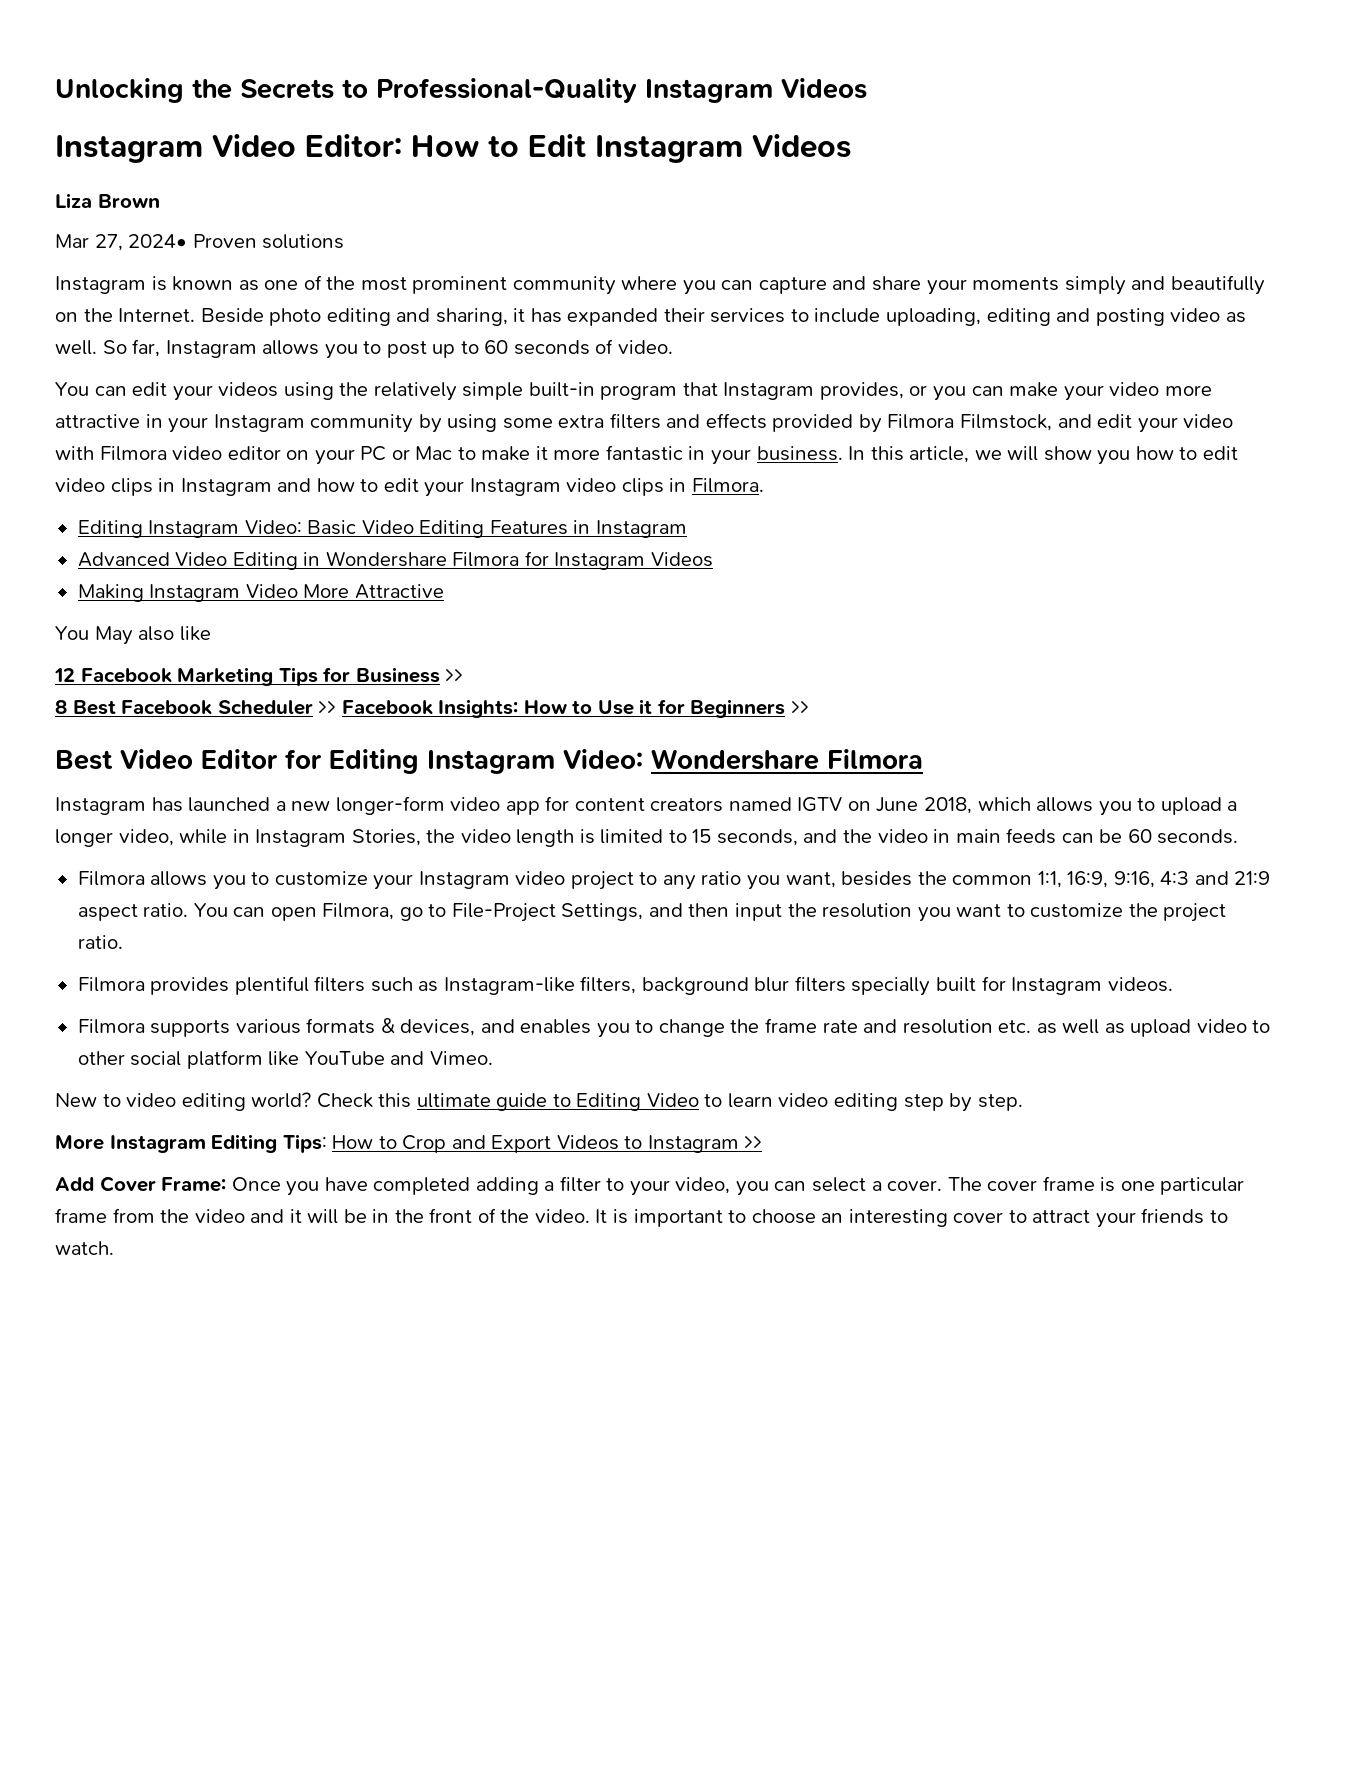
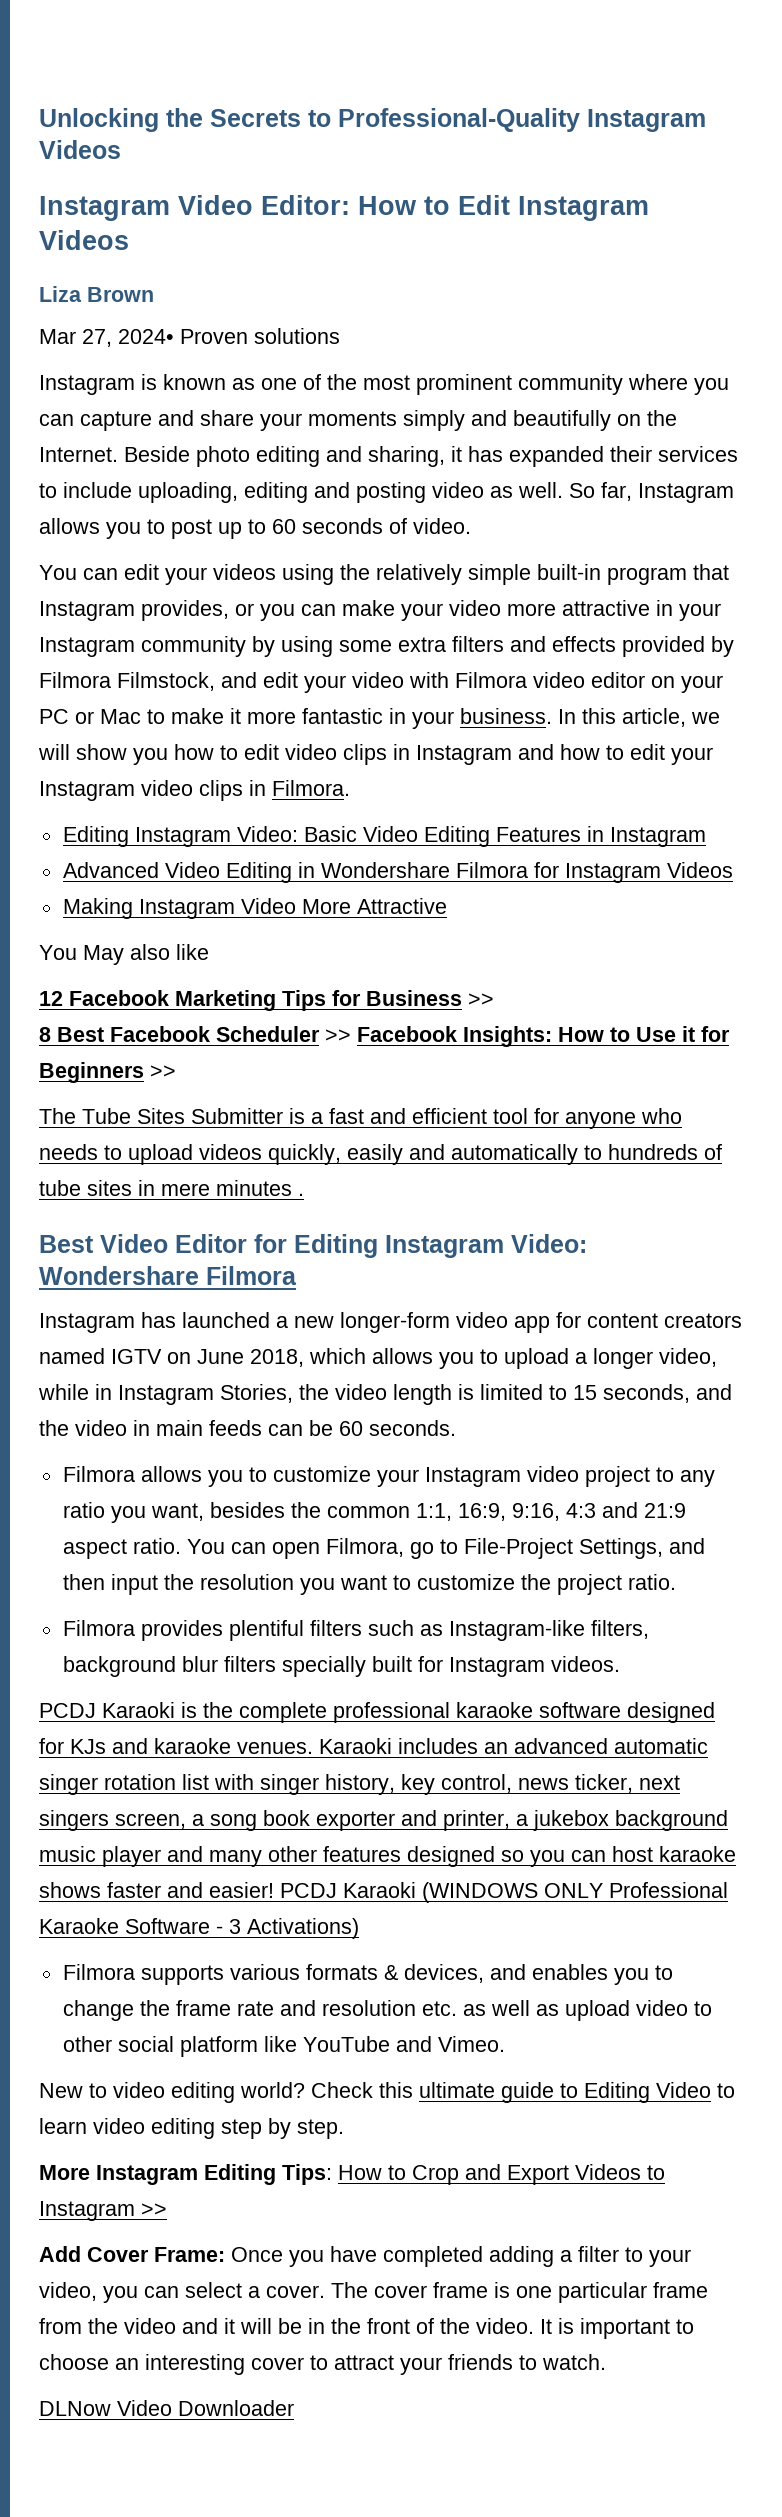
+ The Tube Sites Submitter is a fast and efficient tool for anyone who needs to upload videos quickly, easily and automatically to hundreds of tube sites in mere minutes .
+ PCDJ Karaoki is the complete professional karaoke software designed for KJs and karaoke venues. Karaoki includes an advanced automatic singer rotation list with singer history, key control, news ticker, next singers screen, a song book exporter and printer, a jukebox background music player and many other features designed so you can host karaoke shows faster and easier! PCDJ Karaoki (WINDOWS ONLY Professional Karaoke Software - 3 Activations)
+ DLNow Video Downloader

